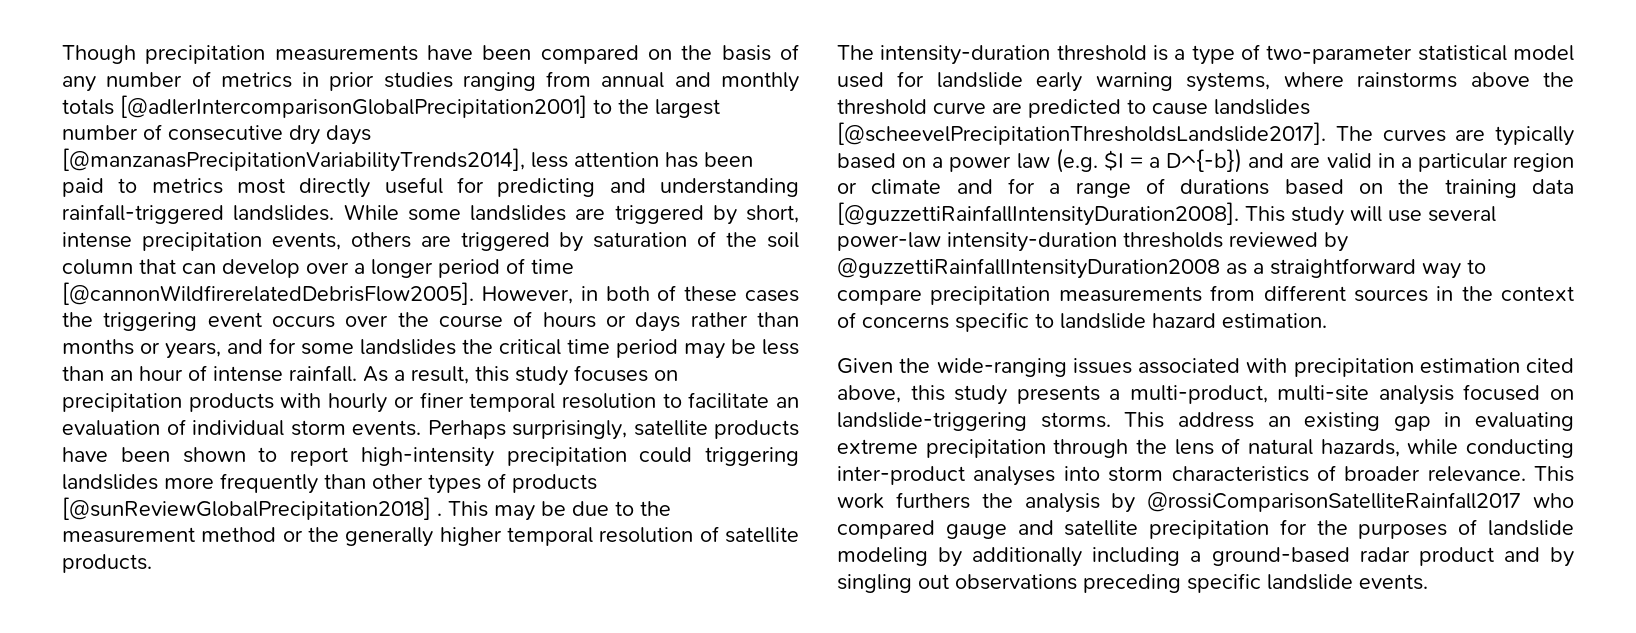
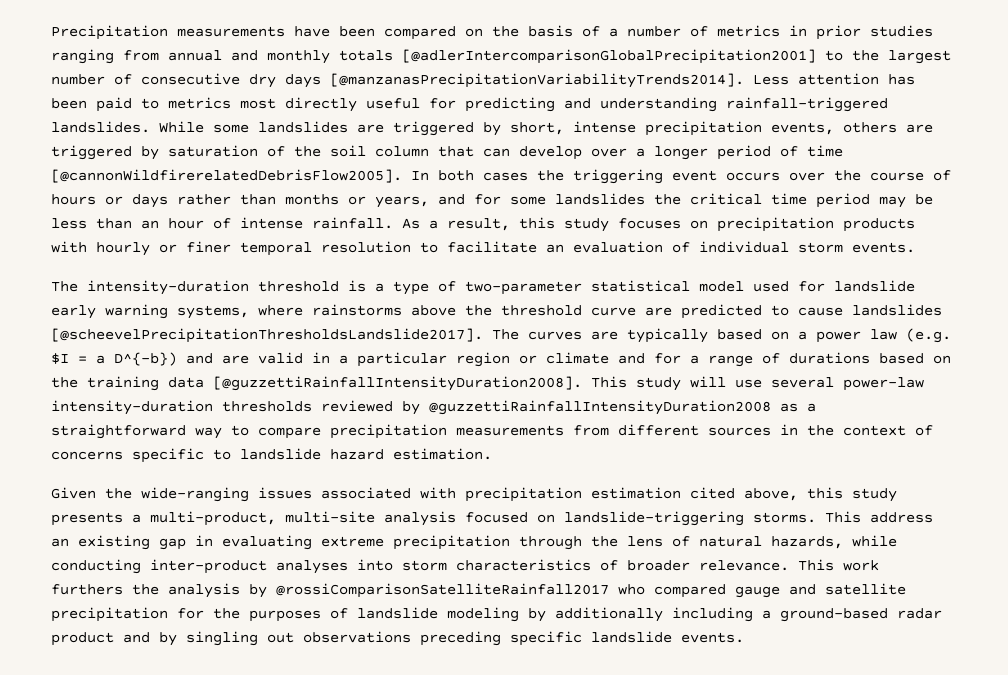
- Though precipitation measurements have been compared on the basis of any number of metrics in prior studies ranging from annual and monthly totals [@adlerIntercomparisonGlobalPrecipitation2001] to the largest number of consecutive dry days [@manzanasPrecipitationVariabilityTrends2014], less attention has been paid to metrics most directly useful for predicting and understanding rainfall-triggered landslides.
+ Precipitation measurements have been compared on the basis of a number of metrics in prior studies ranging from annual and monthly totals [@adlerIntercomparisonGlobalPrecipitation2001] to the largest number of consecutive dry days [@manzanasPrecipitationVariabilityTrends2014]. Less attention has been paid to metrics most directly useful for predicting and understanding rainfall-triggered landslides.
- However, in both of these cases the triggering event occurs over the course of hours or days rather than months or years, and for some landslides the critical time period may be less than an hour of intense rainfall.
+ In both cases the triggering event occurs over the course of hours or days rather than months or years, and for some landslides the critical time period may be less than an hour of intense rainfall.
- Perhaps surprisingly, satellite products have been shown to report high-intensity precipitation could triggering landslides more frequently than other types of products [@sunReviewGlobalPrecipitation2018] . This may be due to the measurement method or the generally higher temporal resolution of satellite products.

